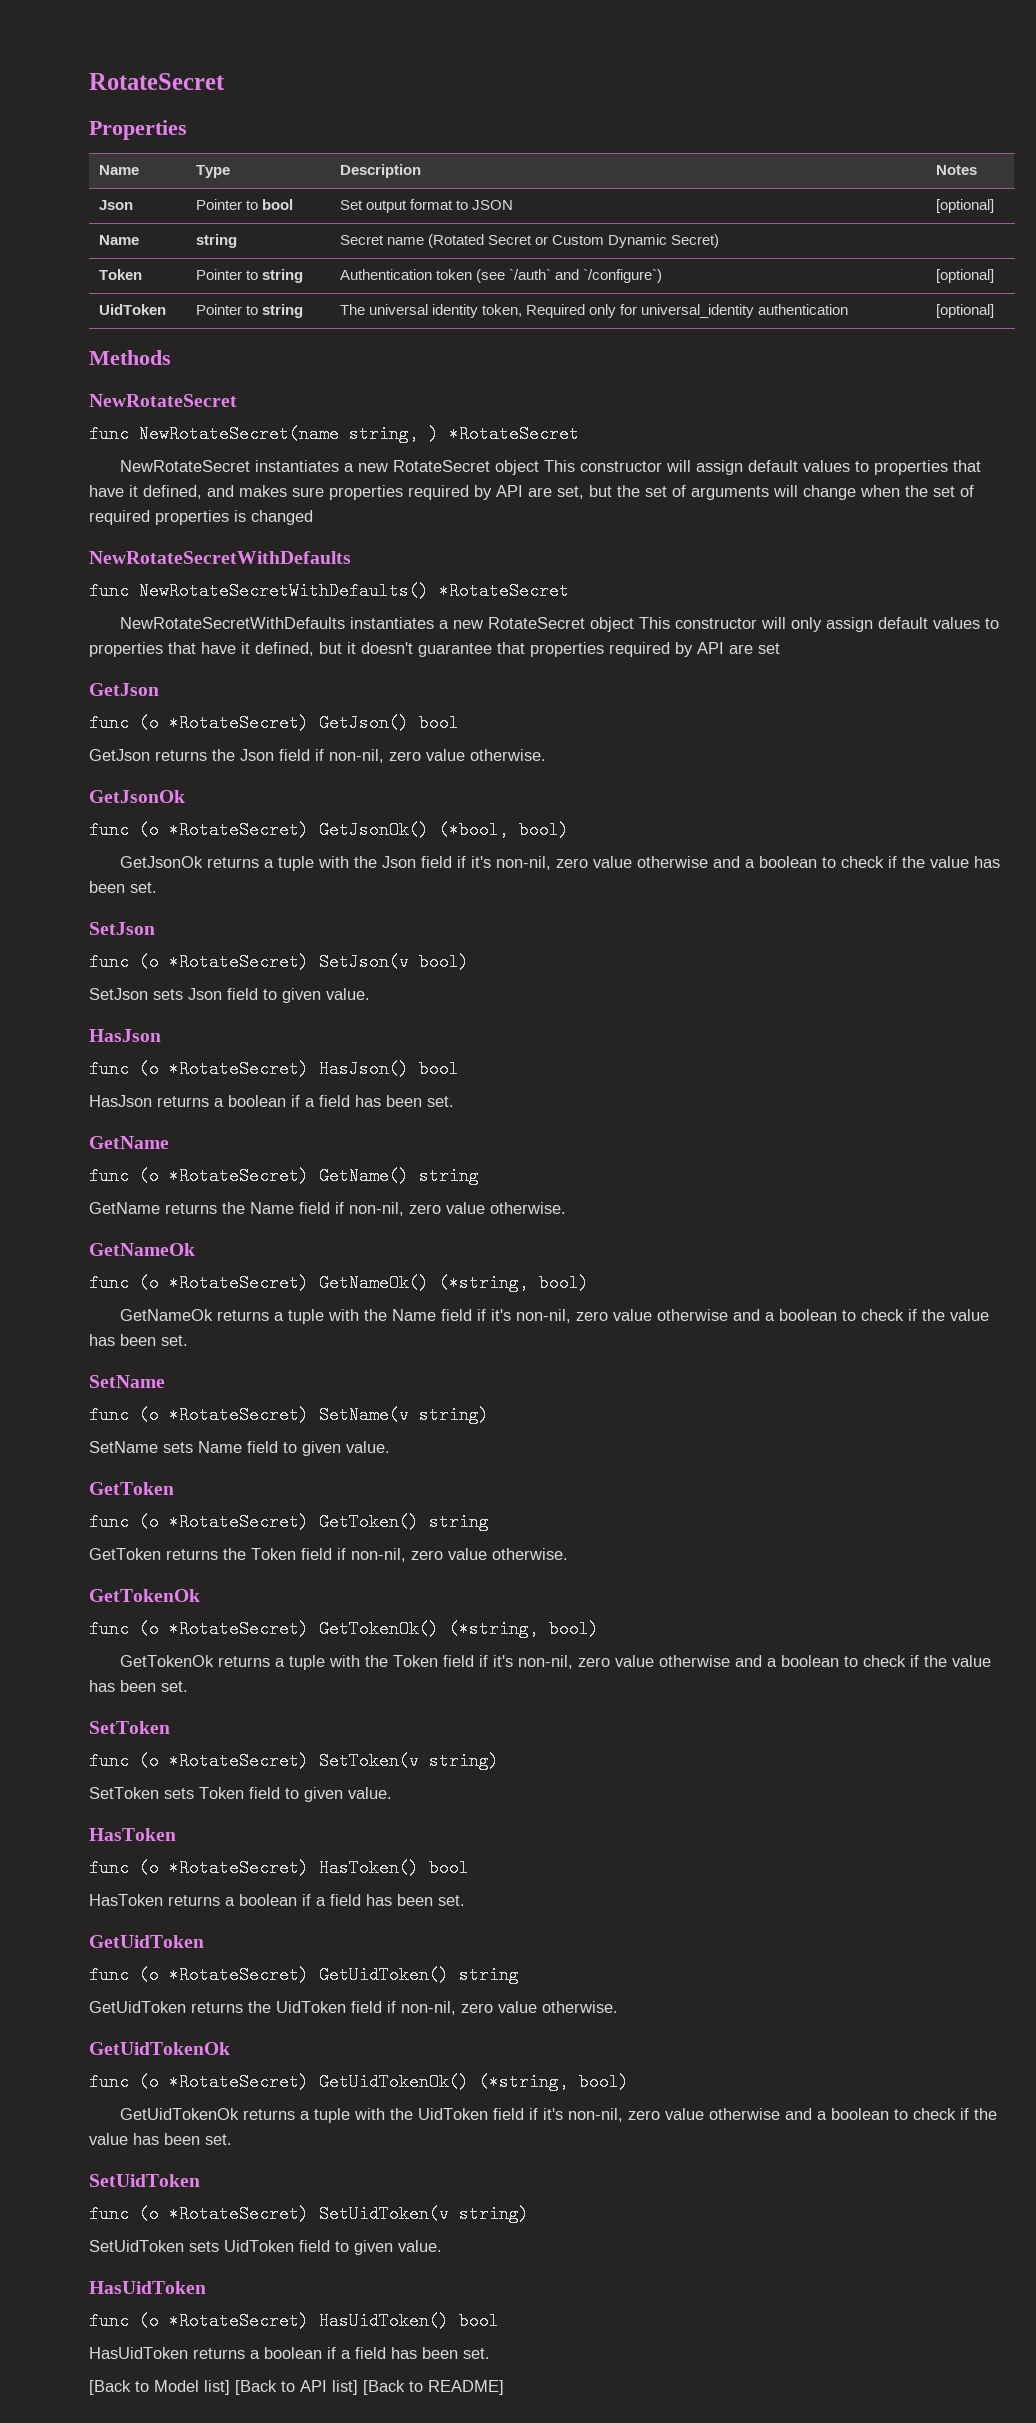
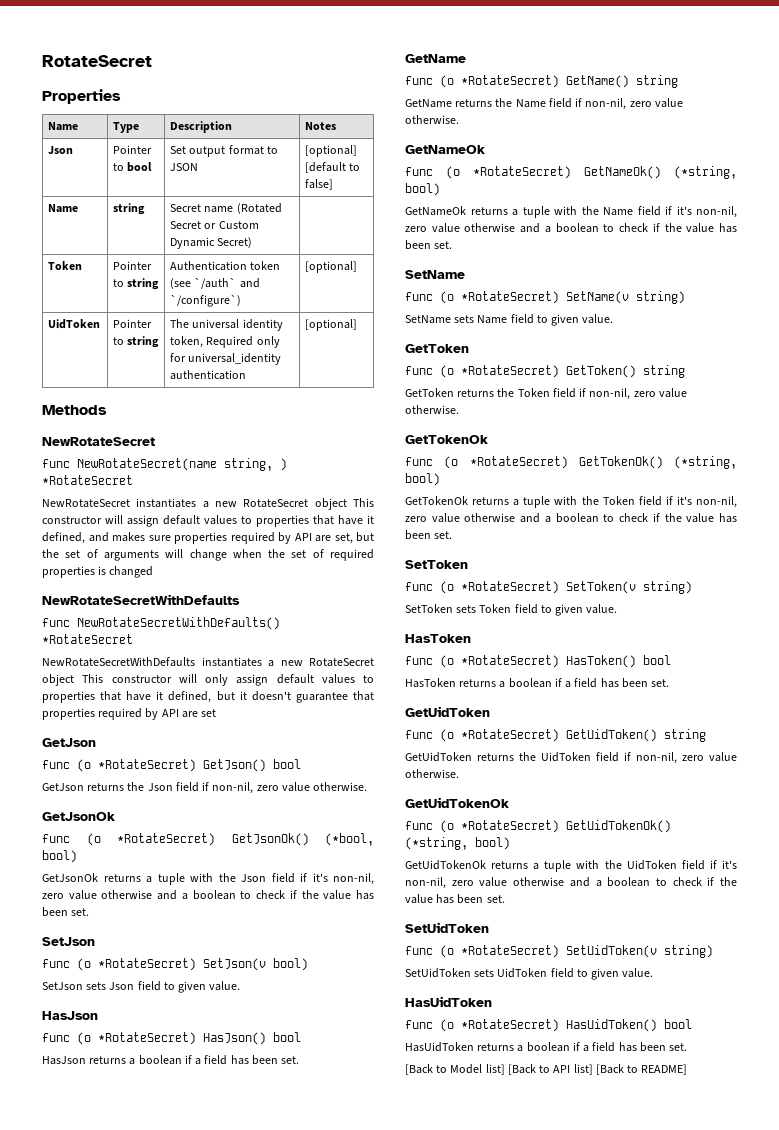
- Json | Pointer to bool | Set output format to JSON | [optional]
+ Json | Pointer to bool | Set output format to JSON | [optional] [default to false]

